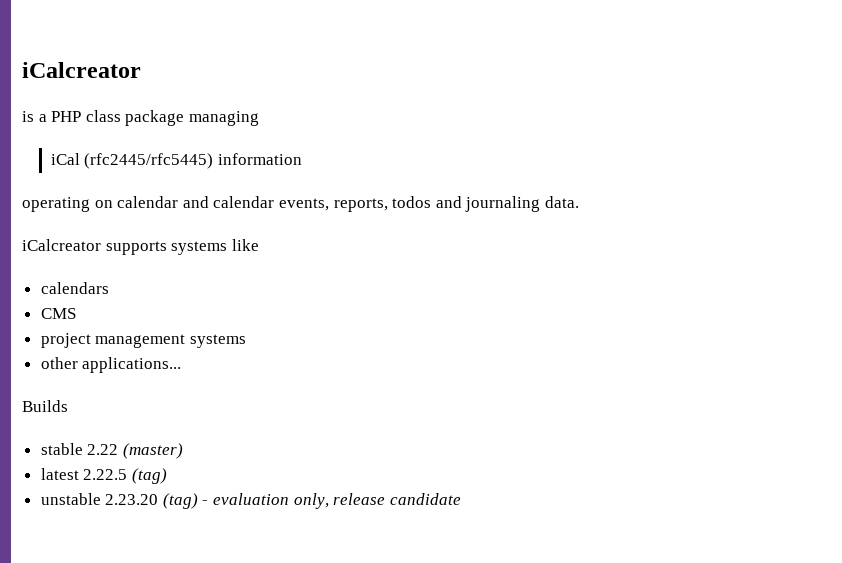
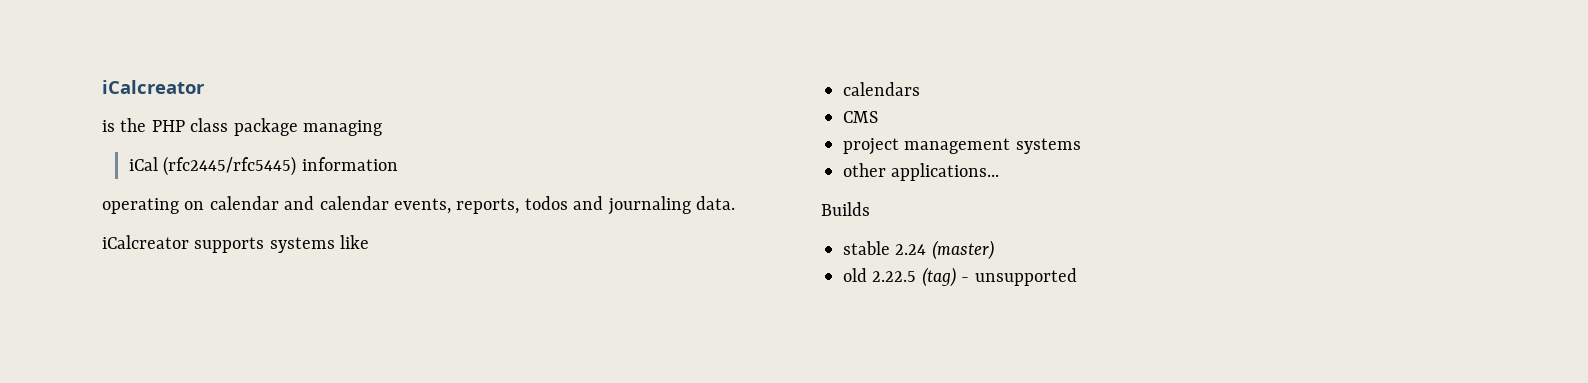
- is a PHP class package managing
+ is the PHP class package managing
- stable 2.22 (master)
+ stable 2.24 (master)
- latest 2.22.5 (tag)
- unstable 2.23.20 (tag) - evaluation only, release candidate
+ old 2.22.5 (tag) - unsupported

